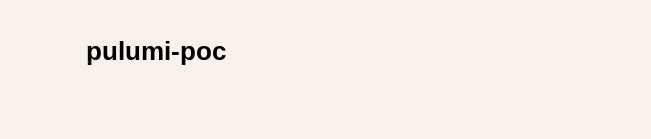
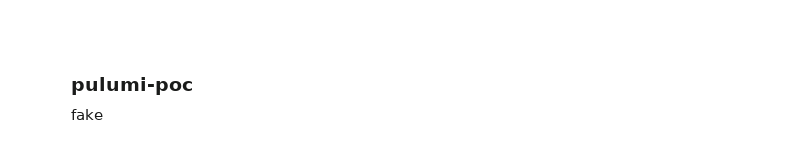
+ fake

